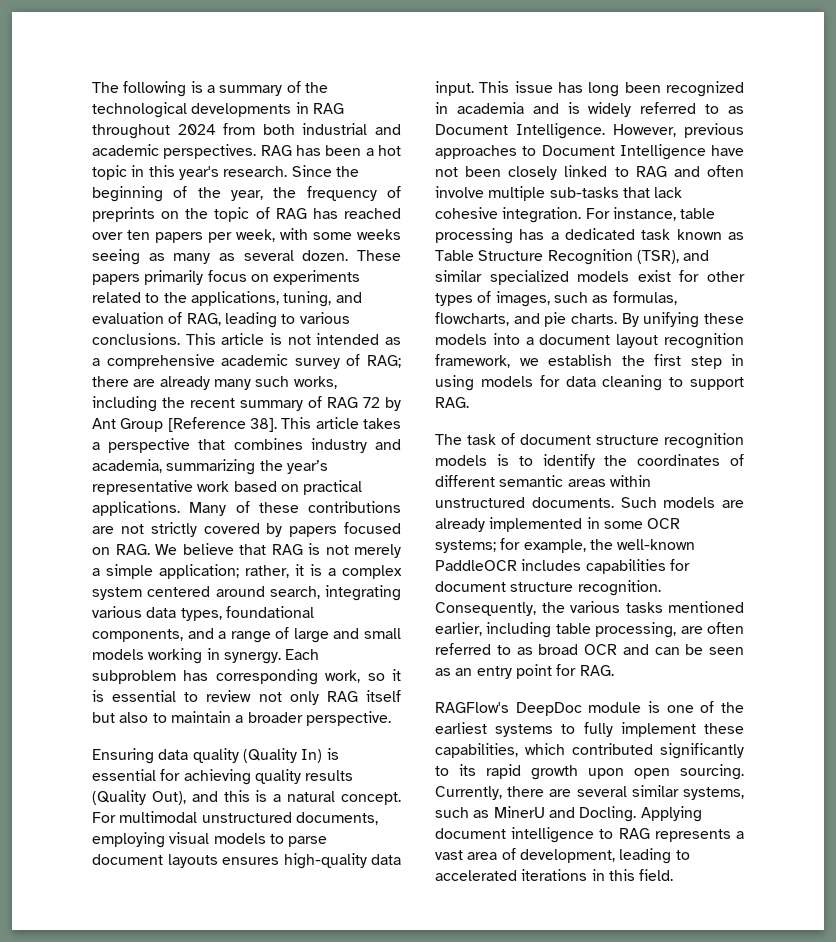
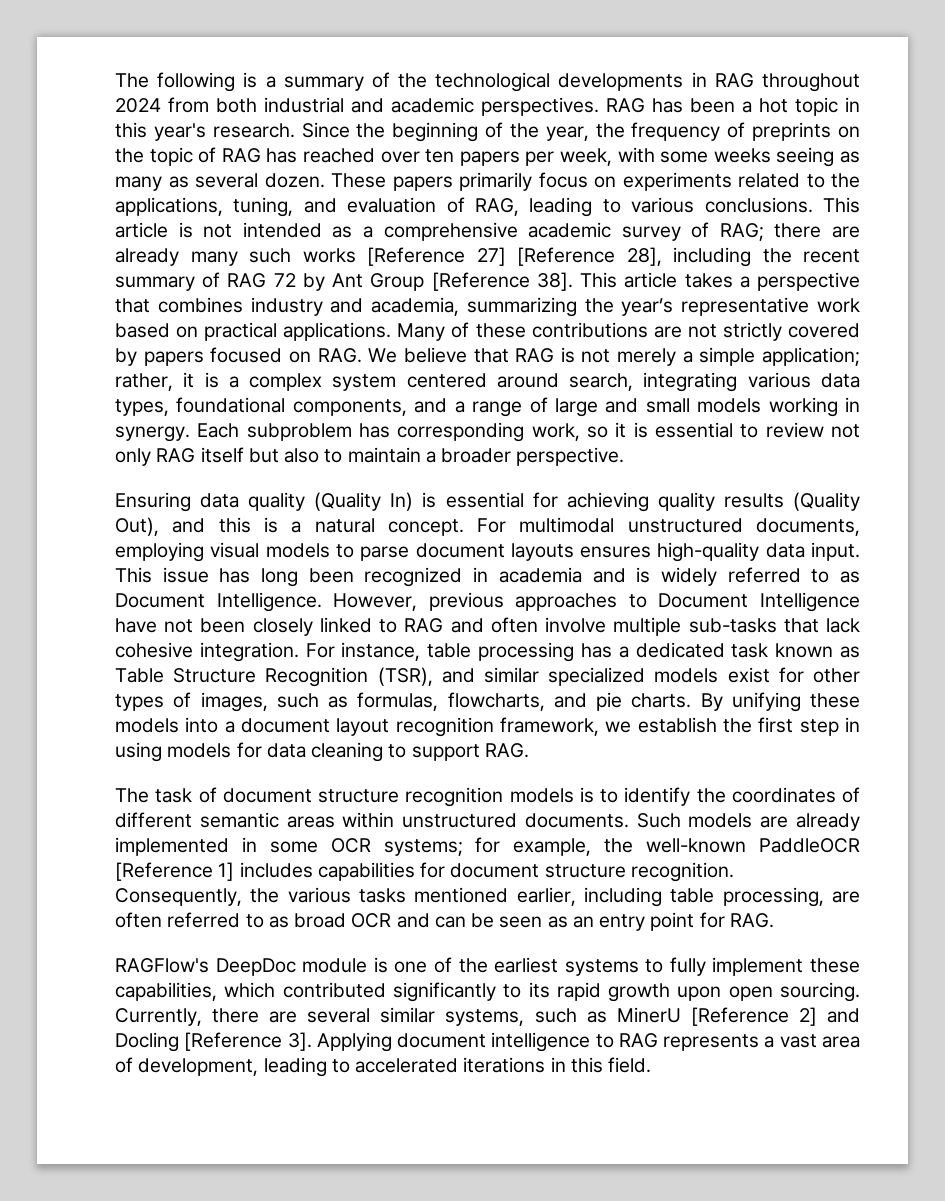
- This article is not intended as a comprehensive academic survey of RAG; there are already many such works, including the recent summary of RAG 72 by Ant Group [Reference 38].
+ This article is not intended as a comprehensive academic survey of RAG; there are already many such works [Reference 27] [Reference 28], including the recent summary of RAG 72 by Ant Group [Reference 38].
- Such models are already implemented in some OCR systems; for example, the well-known PaddleOCR includes capabilities for document structure recognition.
+ Such models are already implemented in some OCR systems; for example, the well-known PaddleOCR [Reference 1] includes capabilities for document structure recognition.
- Currently, there are several similar systems, such as MinerU and Docling.
+ Currently, there are several similar systems, such as MinerU [Reference 2] and Docling [Reference 3].

